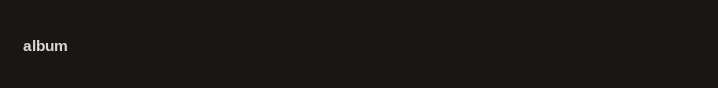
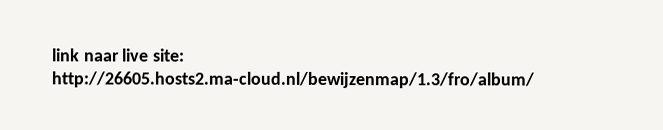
- album
+ link naar live site: http://26605.hosts2.ma-cloud.nl/bewijzenmap/1.3/fro/album/

